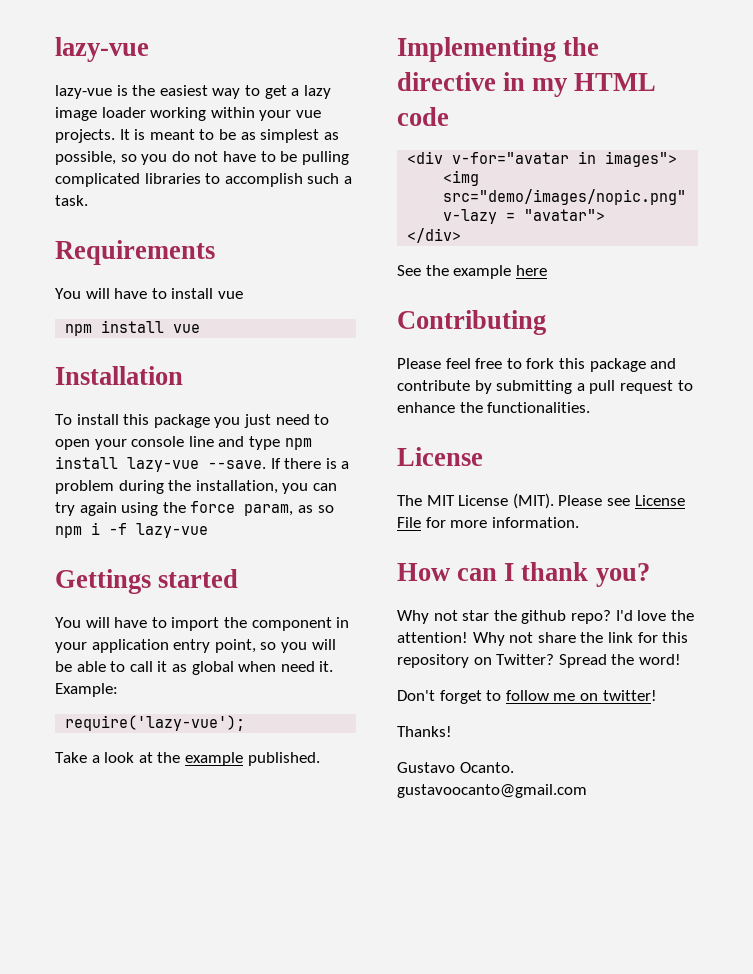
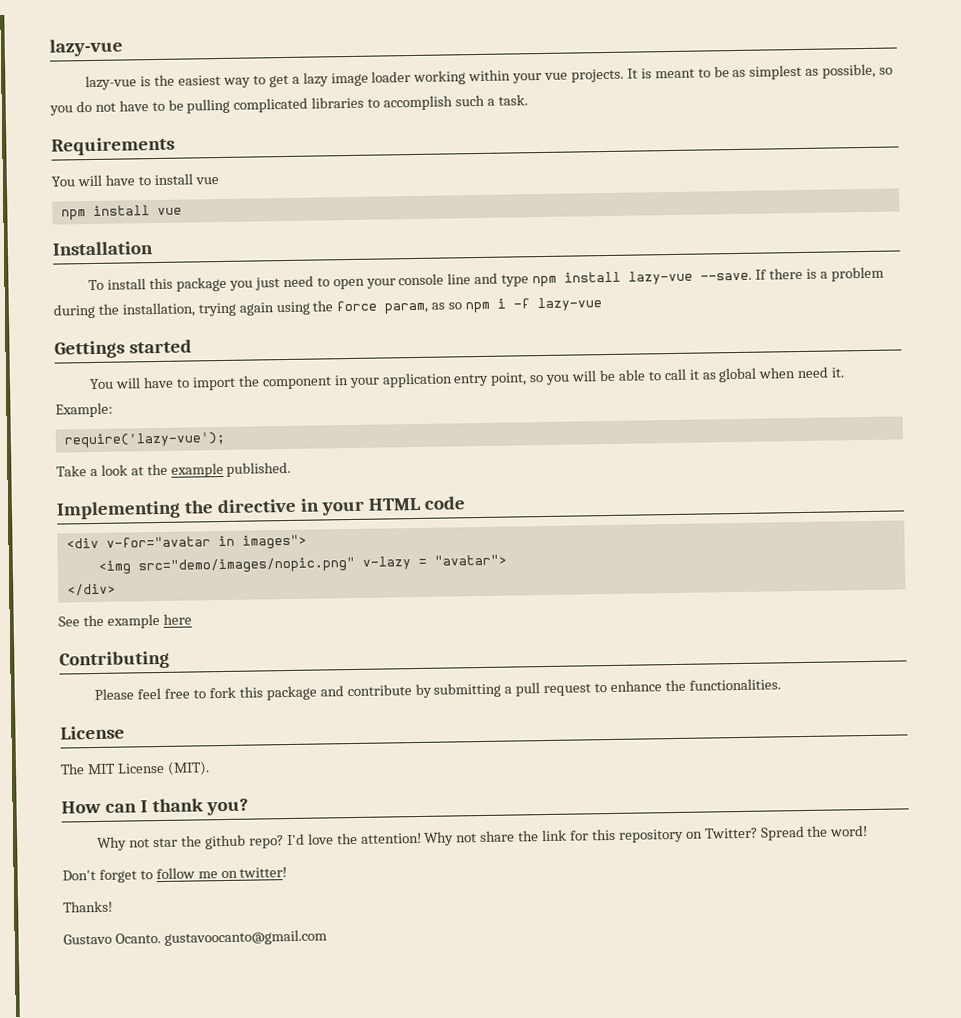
- If there is a problem during the installation, you can try again using the force param, as so npm i -f lazy-vue
+ If there is a problem during the installation, trying again using the force param, as so npm i -f lazy-vue
- Implementing the directive in my HTML code
+ Implementing the directive in your HTML code
- Please see License File for more information.

